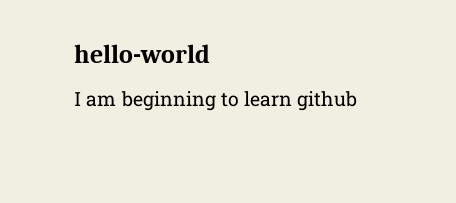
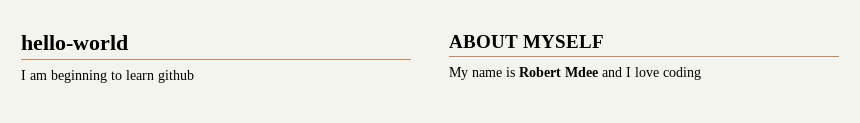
+ ABOUT MYSELF
+ My name is Robert Mdee and I love coding

